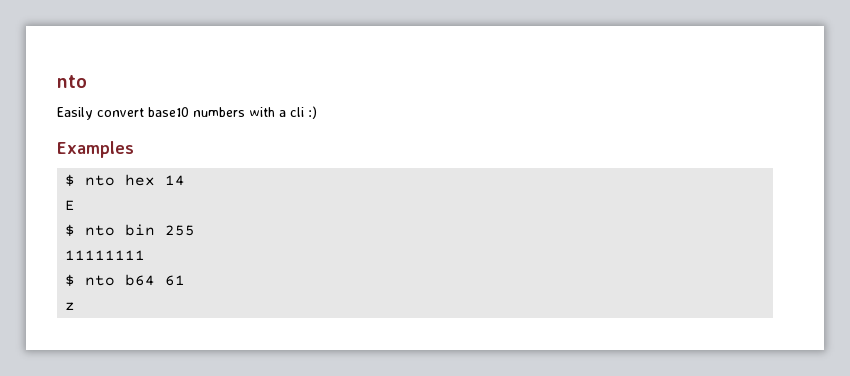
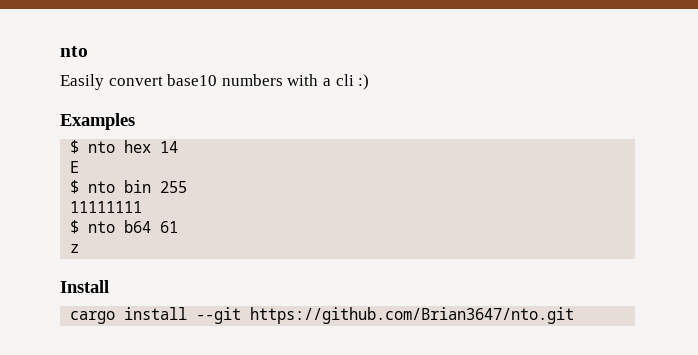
+ Install
+ cargo install --git https://github.com/Brian3647/nto.git

